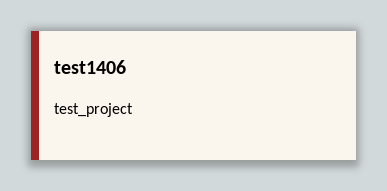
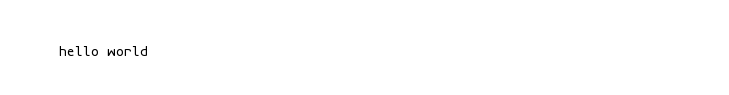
- test1406
- test_project
+ hello world

